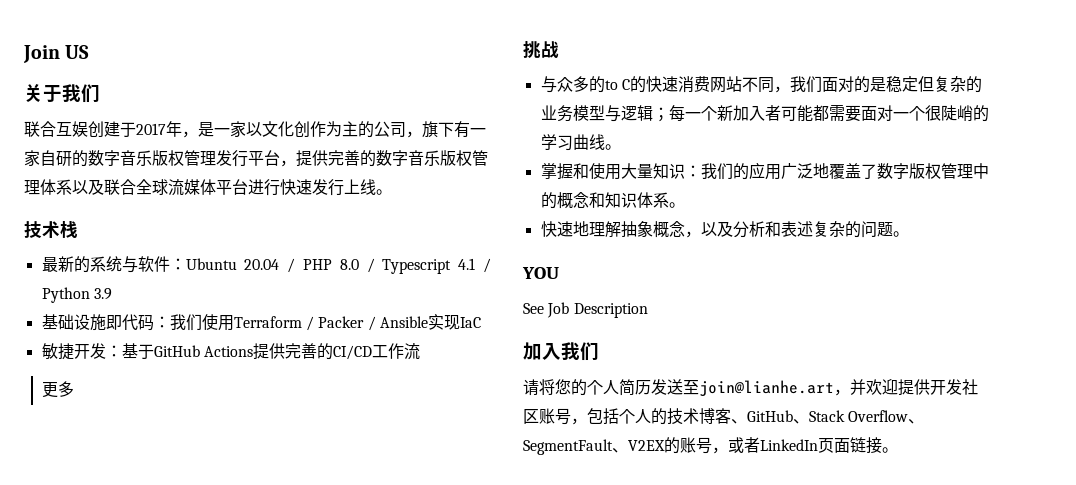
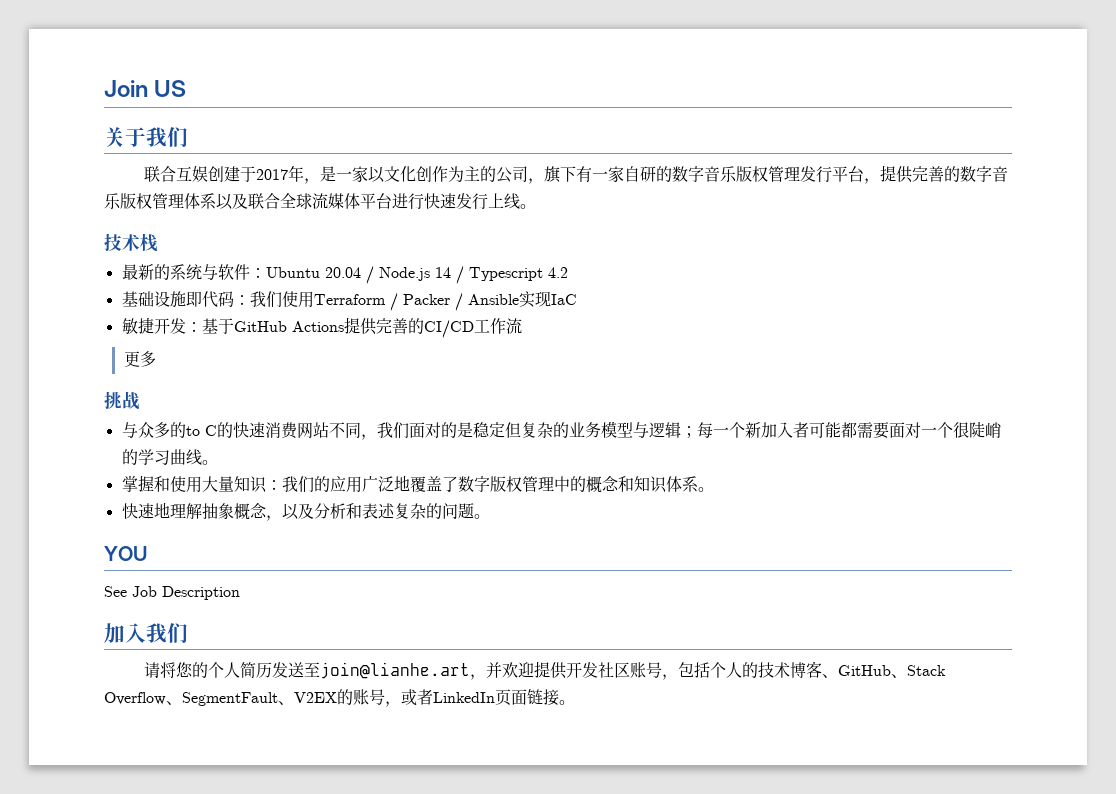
- 最新的系统与软件：Ubuntu 20.04 / PHP 8.0 / Typescript 4.1 / Python 3.9
+ 最新的系统与软件：Ubuntu 20.04 / Node.js 14 / Typescript 4.2

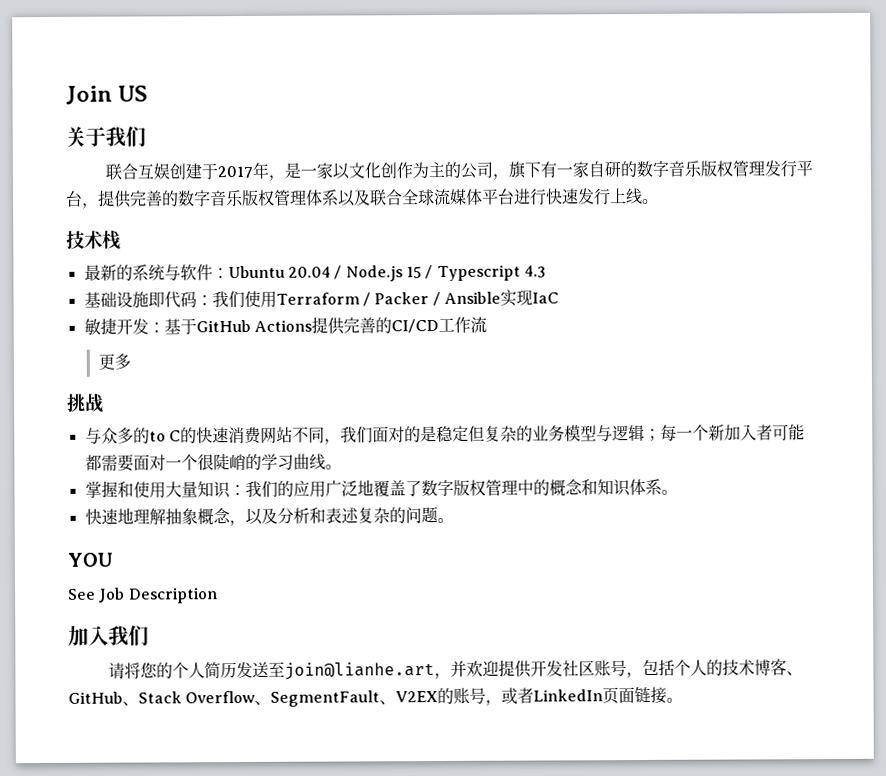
- 最新的系统与软件：Ubuntu 20.04 / Node.js 14 / Typescript 4.2
+ 最新的系统与软件：Ubuntu 20.04 / Node.js 15 / Typescript 4.3

